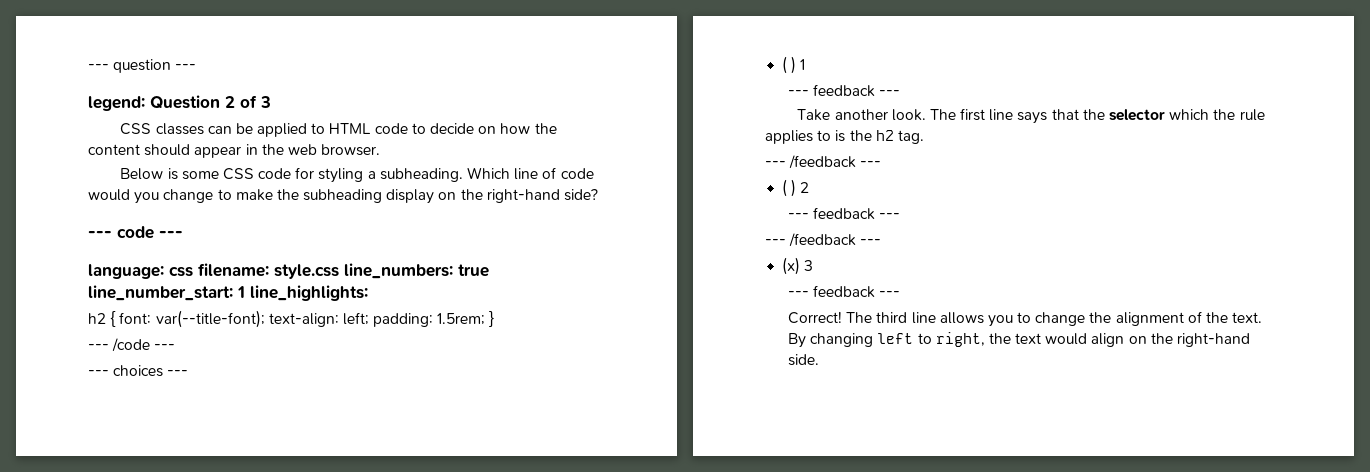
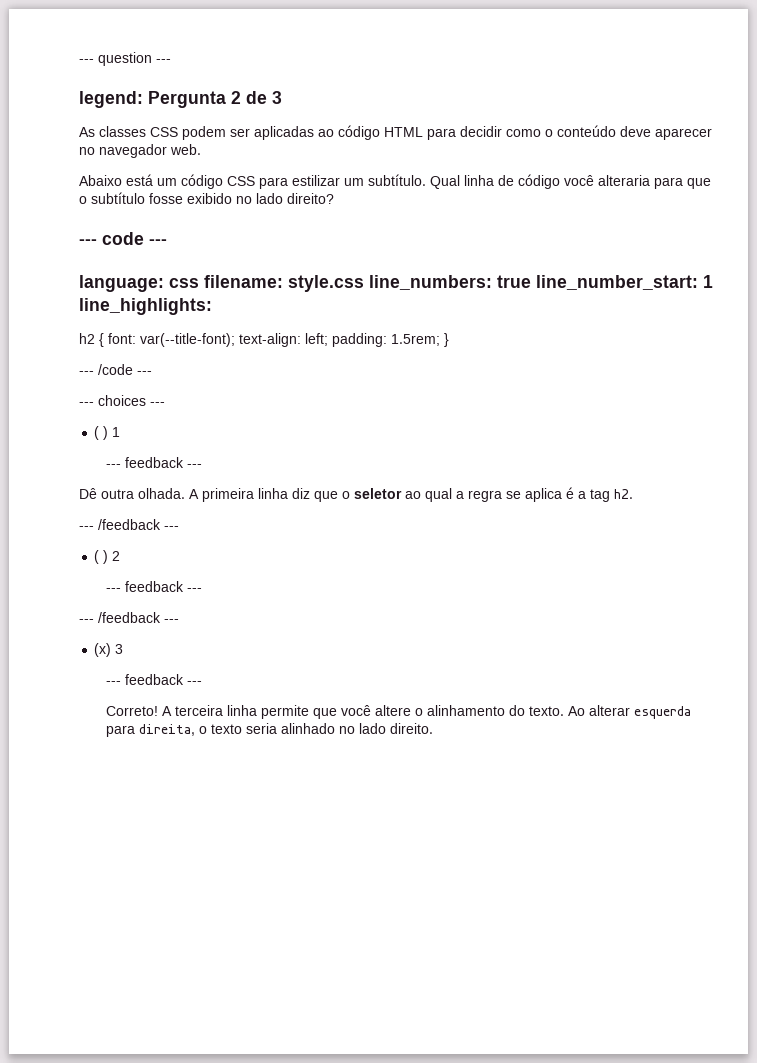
- legend: Question 2 of 3
- CSS classes can be applied to HTML code to decide on how the content should appear in the web browser.
- Below is some CSS code for styling a subheading. Which line of code would you change to make the subheading display on the right-hand side?
+ legend: Pergunta 2 de 3
+ As classes CSS podem ser aplicadas ao código HTML para decidir como o conteúdo deve aparecer no navegador web.
+ Abaixo está um código CSS para estilizar um subtítulo. Qual linha de código você alteraria para que o subtítulo fosse exibido no lado direito?
- Take another look. The first line says that the selector which the rule applies to is the h2 tag.
+ Dê outra olhada. A primeira linha diz que o seletor ao qual a regra se aplica é a tag h2.
- Correct! The third line allows you to change the alignment of the text. By changing left to right, the text would align on the right-hand side.
+ Correto! A terceira linha permite que você altere o alinhamento do texto. Ao alterar esquerda para direita, o texto seria alinhado no lado direito.

